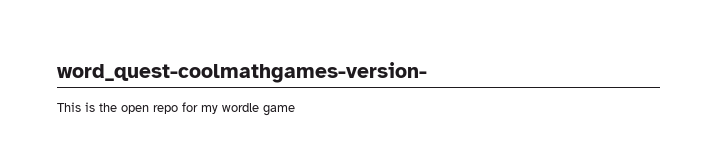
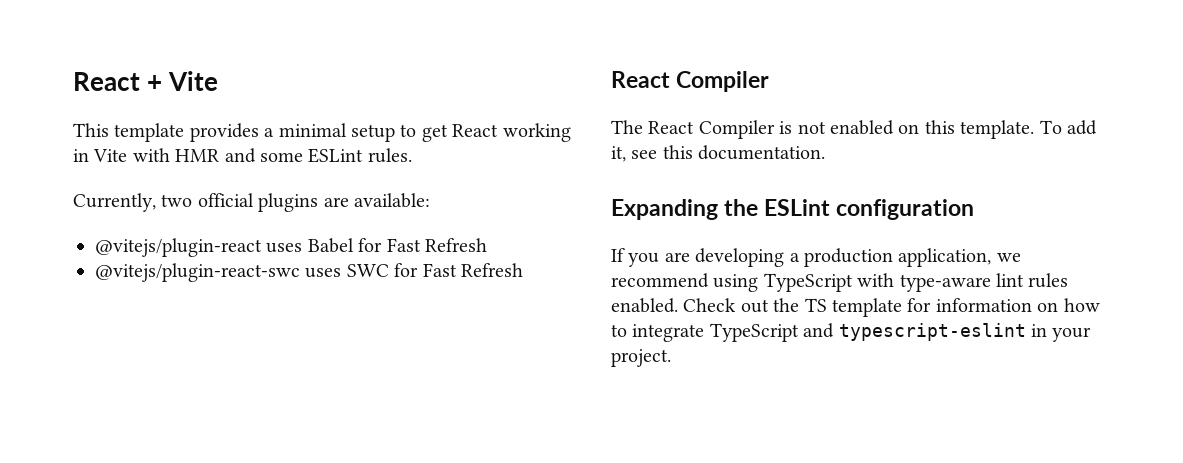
- word_quest-coolmathgames-version-
- This is the open repo for my wordle game
+ React + Vite
+ This template provides a minimal setup to get React working in Vite with HMR and some ESLint rules.
+ Currently, two official plugins are available:
+ @vitejs/plugin-react uses Babel for Fast Refresh
+ @vitejs/plugin-react-swc uses SWC for Fast Refresh
+ React Compiler
+ The React Compiler is not enabled on this template. To add it, see this documentation.
+ Expanding the ESLint configuration
+ If you are developing a production application, we recommend using TypeScript with type-aware lint rules enabled. Check out the TS template for information on how to integrate TypeScript and typescript-eslint in your project.

